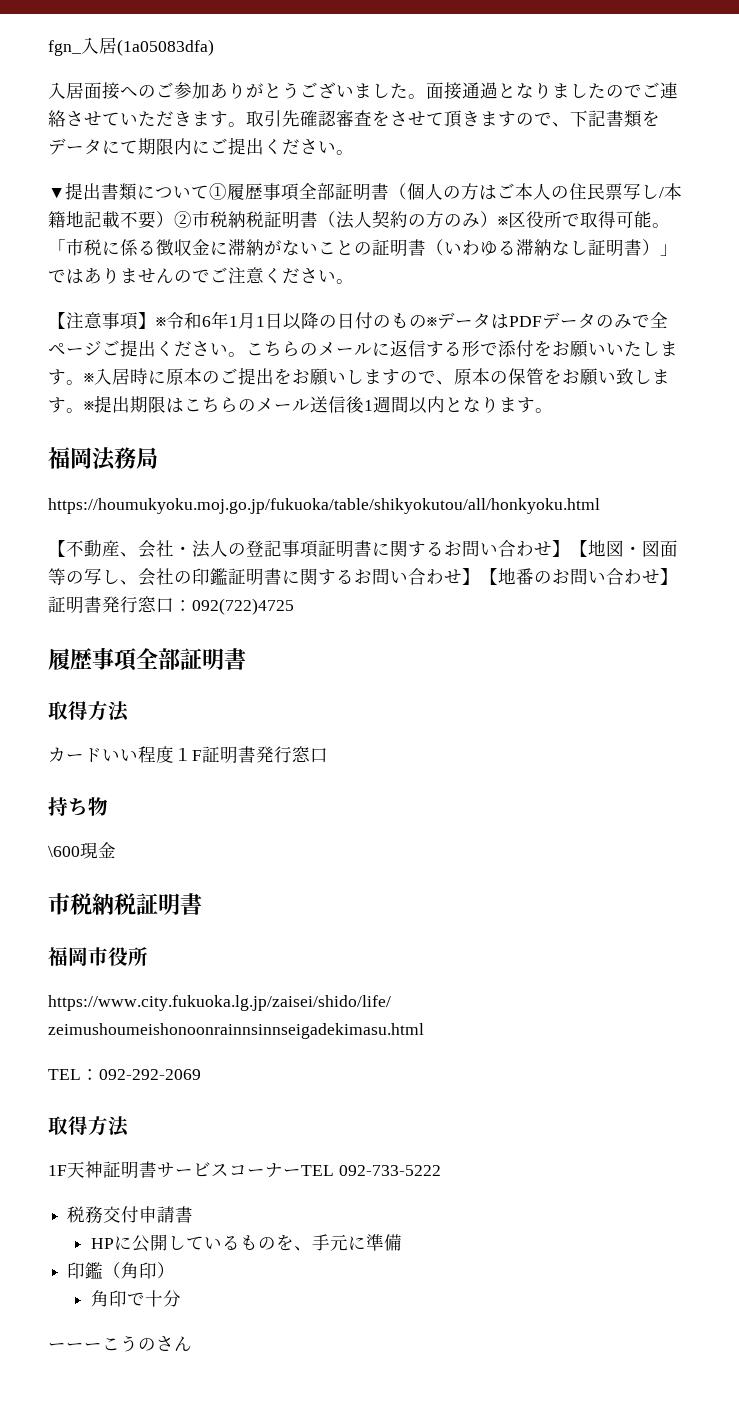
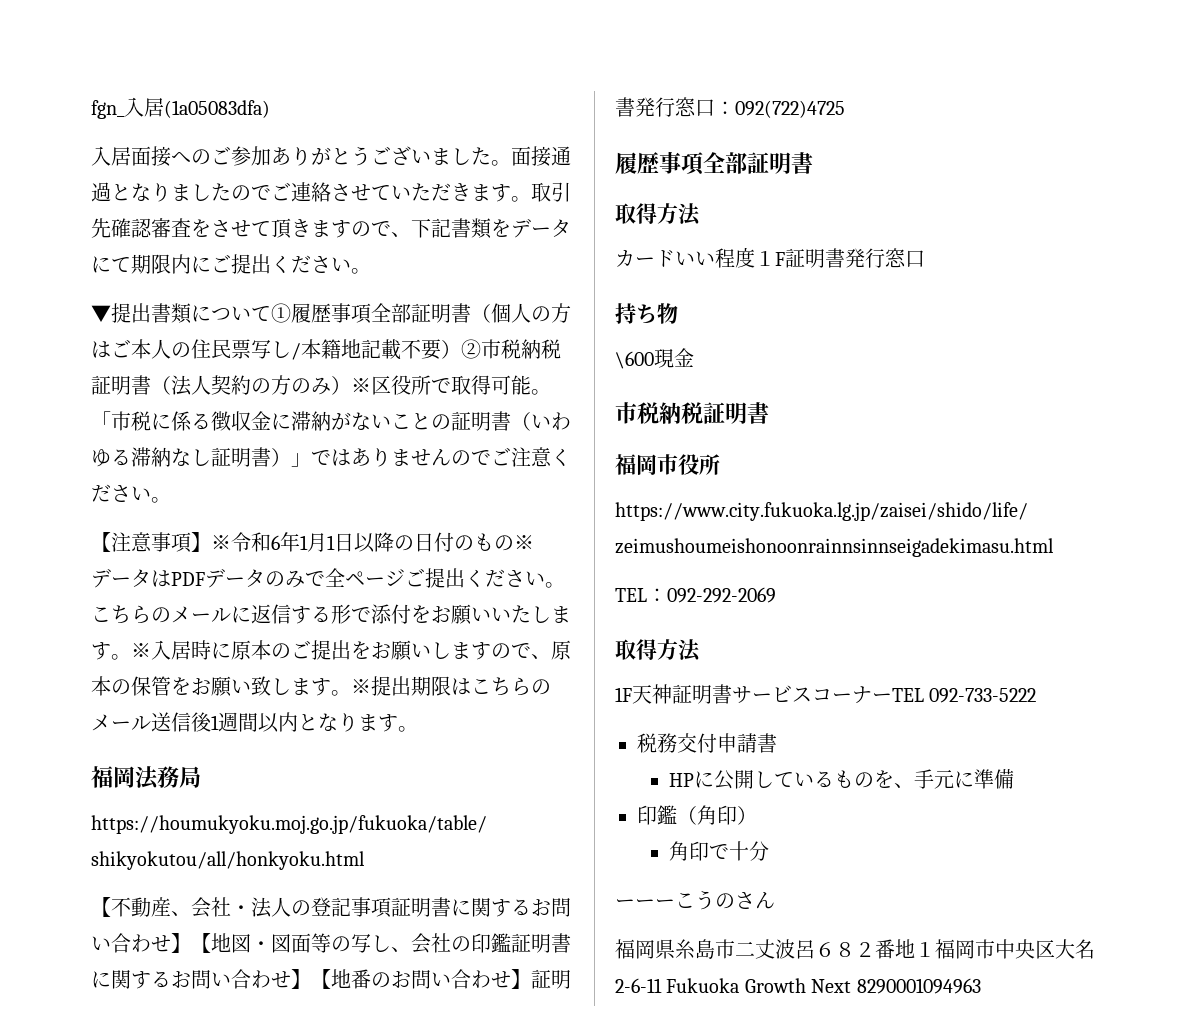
+ 福岡県糸島市二丈波呂６８２番地１福岡市中央区大名2-6-11 Fukuoka Growth Next 8290001094963

